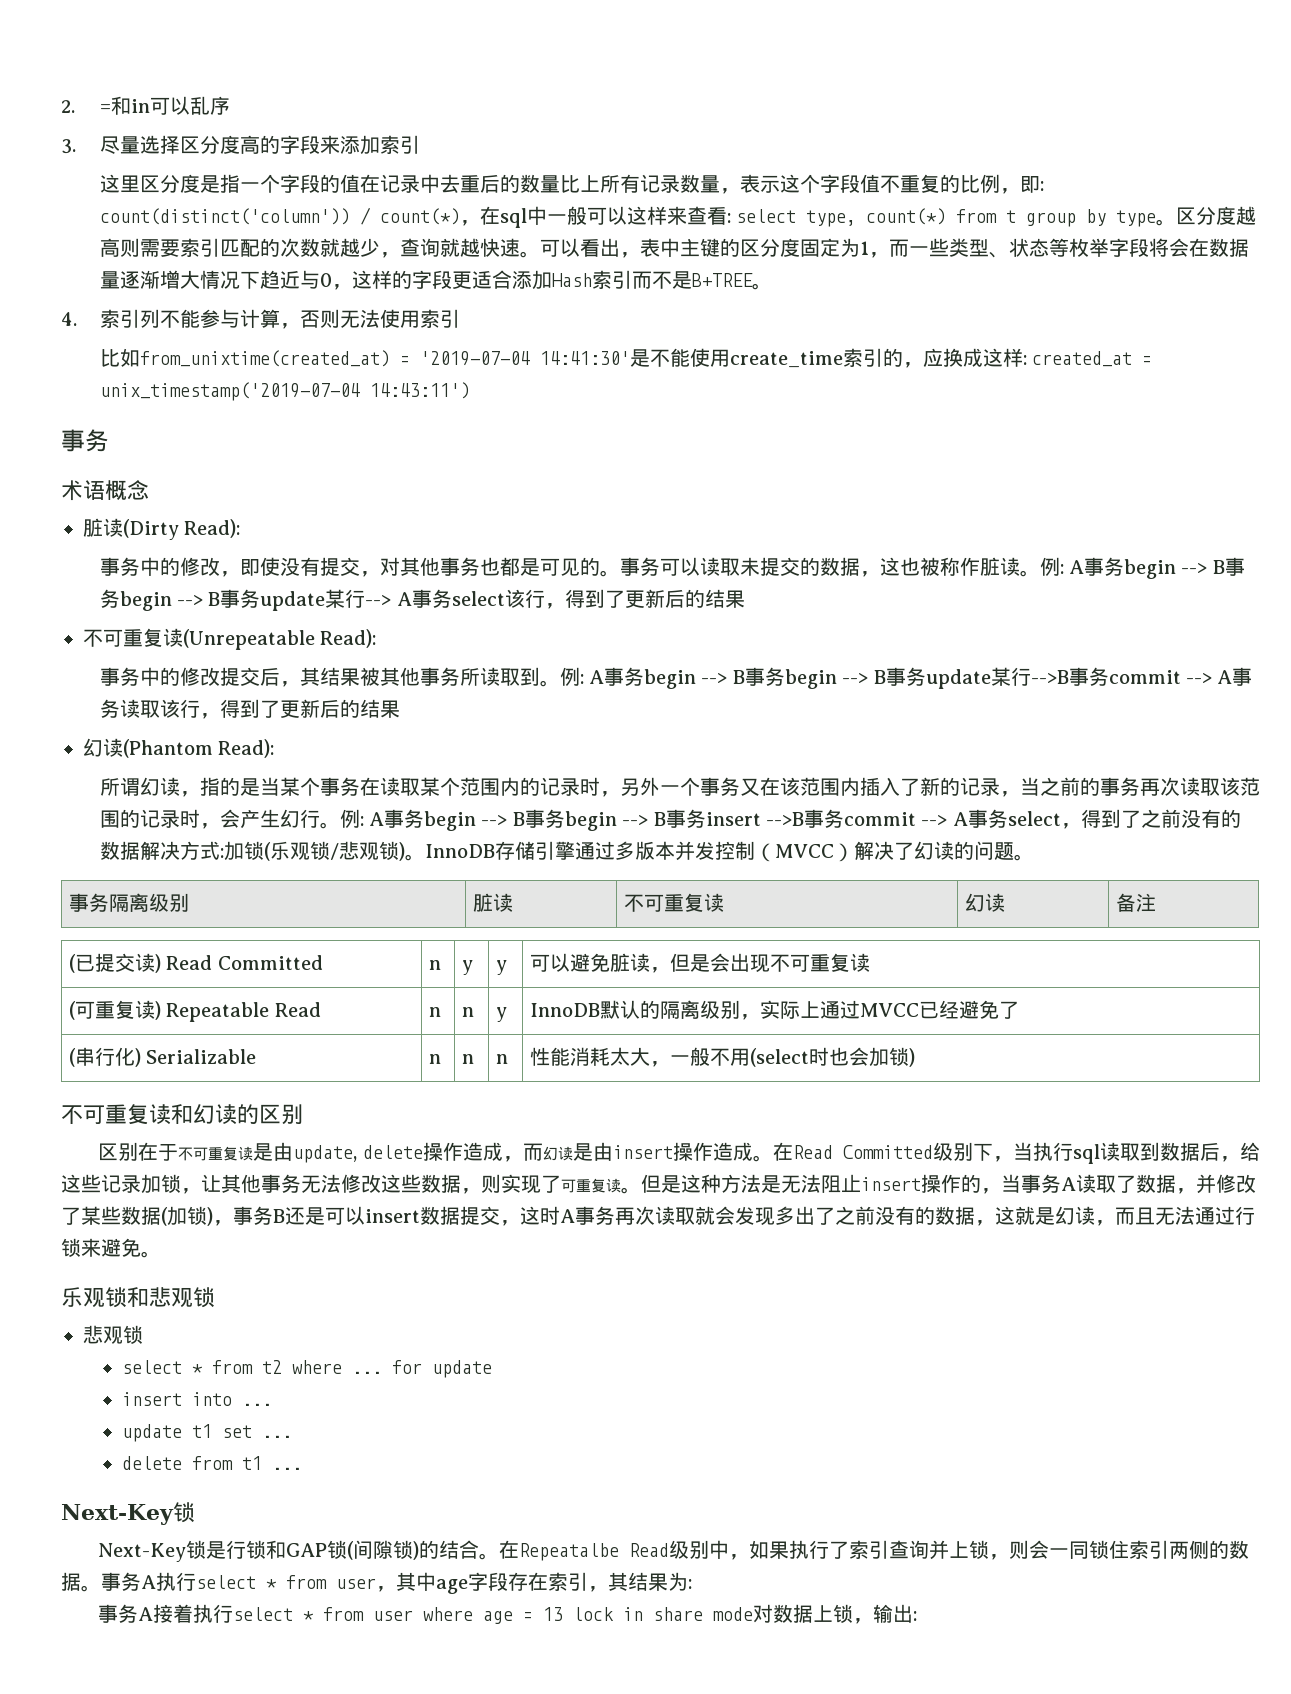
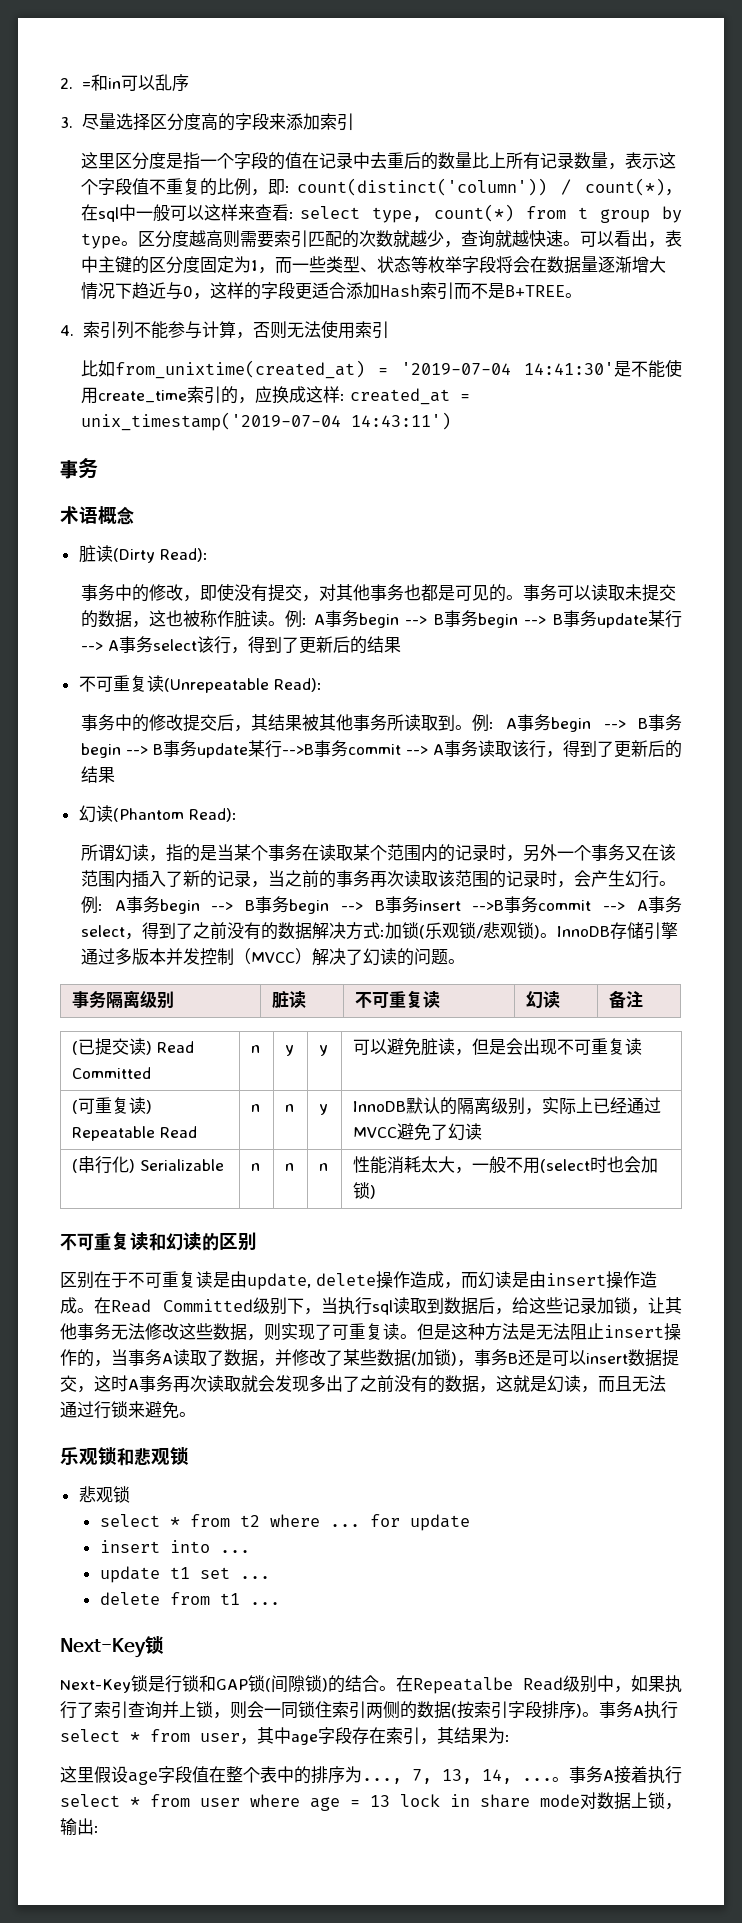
- (可重复读) Repeatable Read | n | n | y | InnoDB默认的隔离级别，实际上通过MVCC已经避免了
+ (可重复读) Repeatable Read | n | n | y | InnoDB默认的隔离级别，实际上已经通过MVCC避免了幻读
- 在Repeatalbe Read级别中，如果执行了索引查询并上锁，则会一同锁住索引两侧的数据。
+ 在Repeatalbe Read级别中，如果执行了索引查询并上锁，则会一同锁住索引两侧的数据(按索引字段排序)。
+ 这里假设age字段值在整个表中的排序为..., 7, 13, 14, ...。

